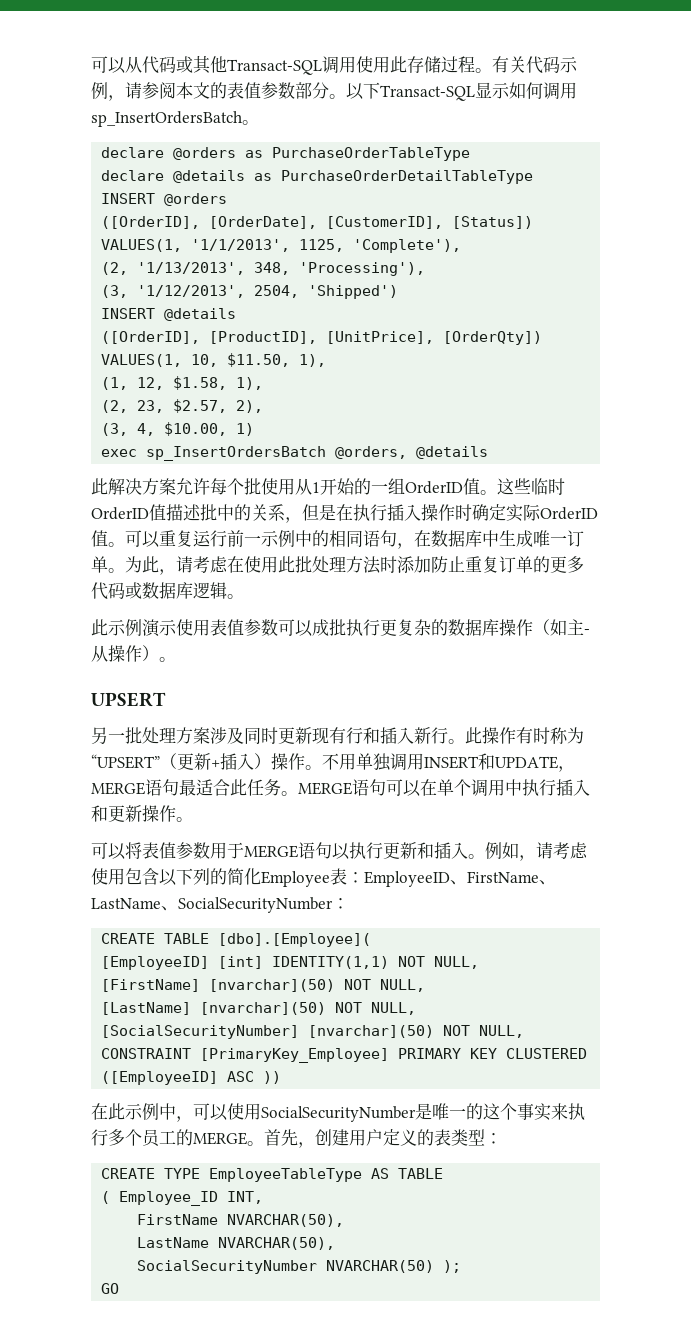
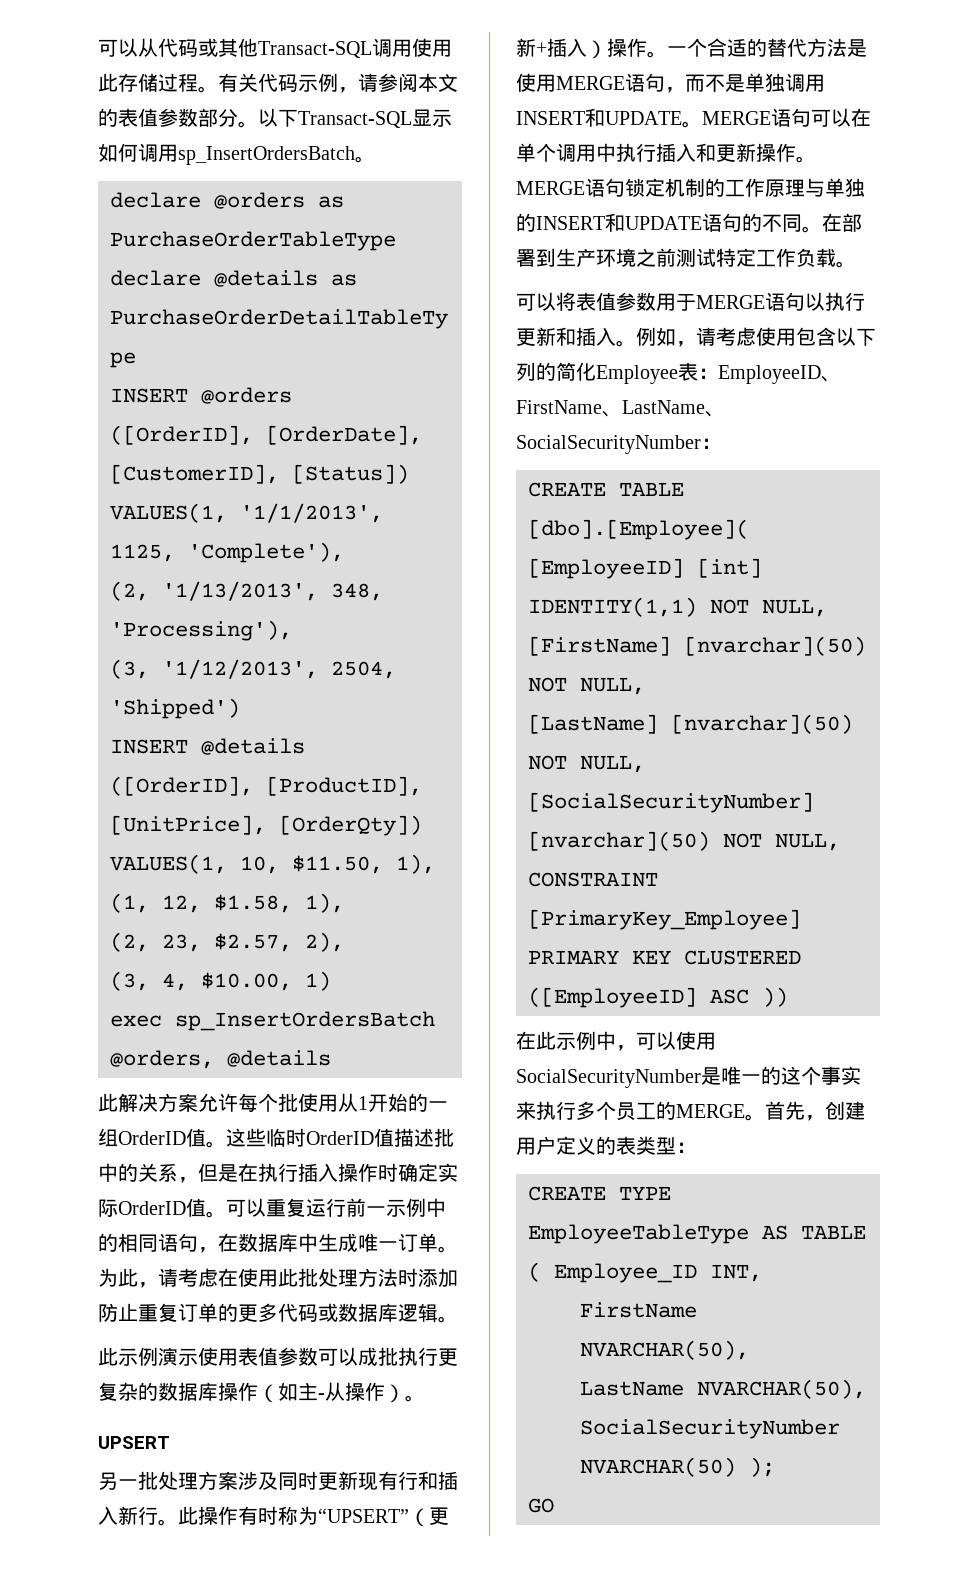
- 不用单独调用INSERT和UPDATE，MERGE语句最适合此任务。
+ 一个合适的替代方法是使用MERGE语句，而不是单独调用INSERT和UPDATE。
+ MERGE语句锁定机制的工作原理与单独的INSERT和UPDATE语句的不同。在部署到生产环境之前测试特定工作负载。

